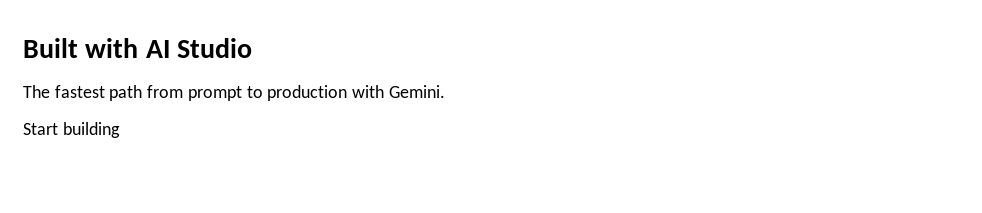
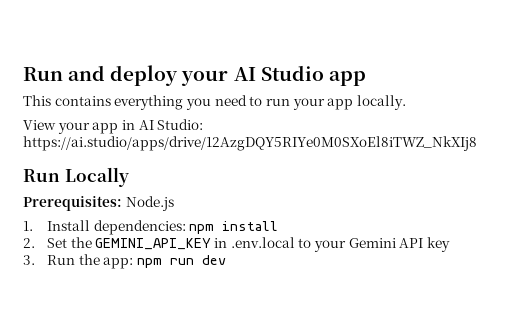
- Built with AI Studio
- The fastest path from prompt to production with Gemini.
- Start building
+ Run and deploy your AI Studio app
+ This contains everything you need to run your app locally.
+ View your app in AI Studio: https://ai.studio/apps/drive/12AzgDQY5RIYe0M0SXoEl8iTWZ_NkXIj8
+ Run Locally
+ Prerequisites: Node.js
+ 1. Install dependencies: npm install
+ 2. Set the GEMINI_API_KEY in .env.local to your Gemini API key
+ 3. Run the app: npm run dev

